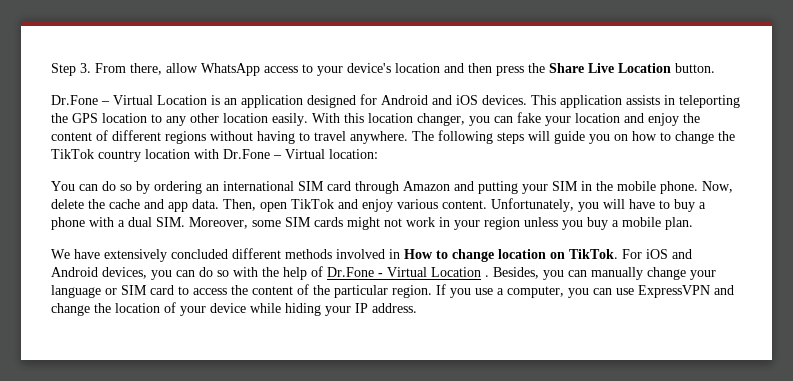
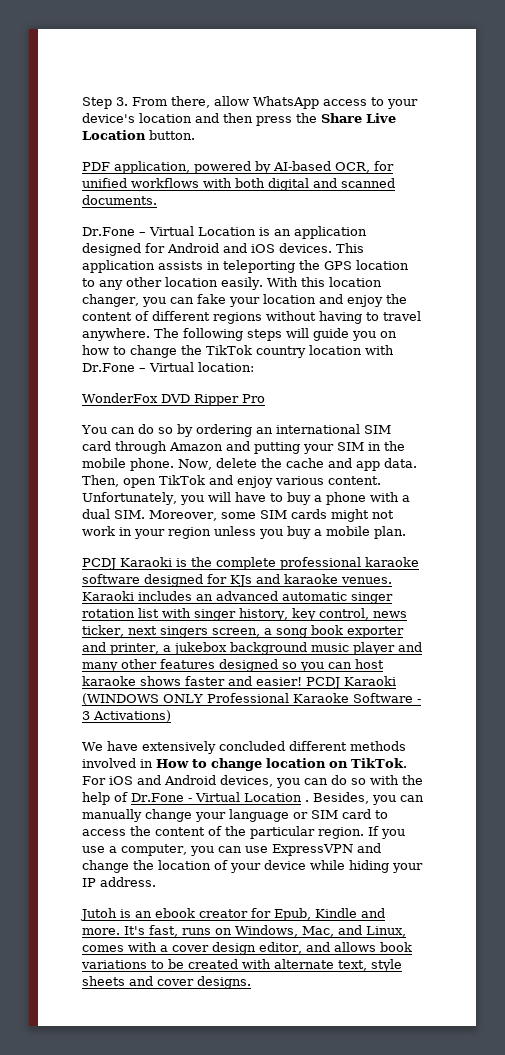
+ PDF application, powered by AI-based OCR, for unified workflows with both digital and scanned documents.
+ WonderFox DVD Ripper Pro
+ PCDJ Karaoki is the complete professional karaoke software designed for KJs and karaoke venues. Karaoki includes an advanced automatic singer rotation list with singer history, key control, news ticker, next singers screen, a song book exporter and printer, a jukebox background music player and many other features designed so you can host karaoke shows faster and easier! PCDJ Karaoki (WINDOWS ONLY Professional Karaoke Software - 3 Activations)
+ Jutoh is an ebook creator for Epub, Kindle and more. It's fast, runs on Windows, Mac, and Linux, comes with a cover design editor, and allows book variations to be created with alternate text, style sheets and cover designs.

